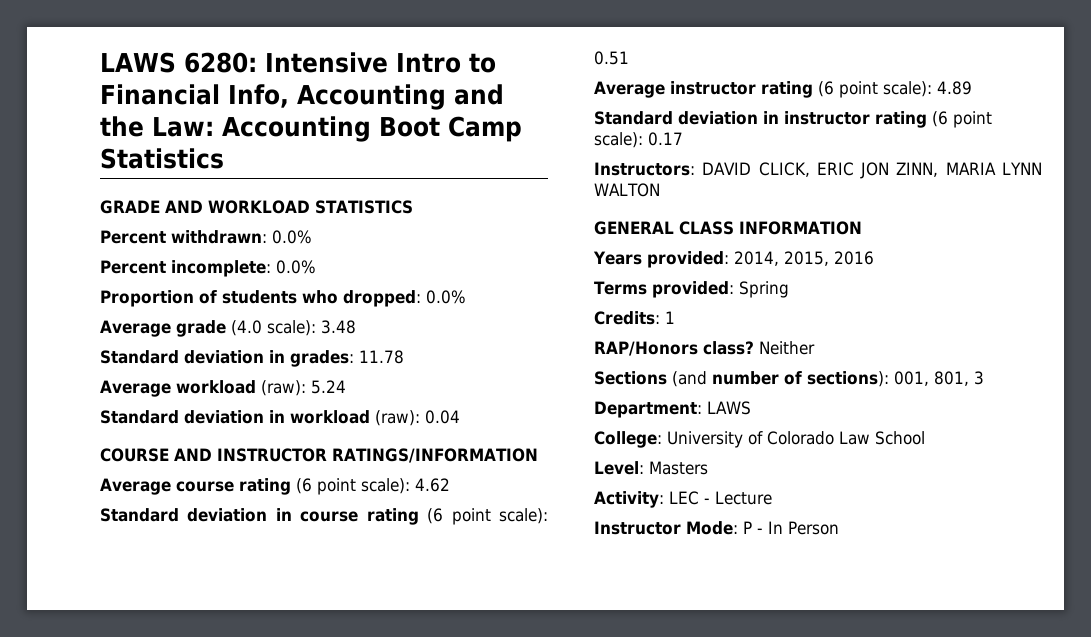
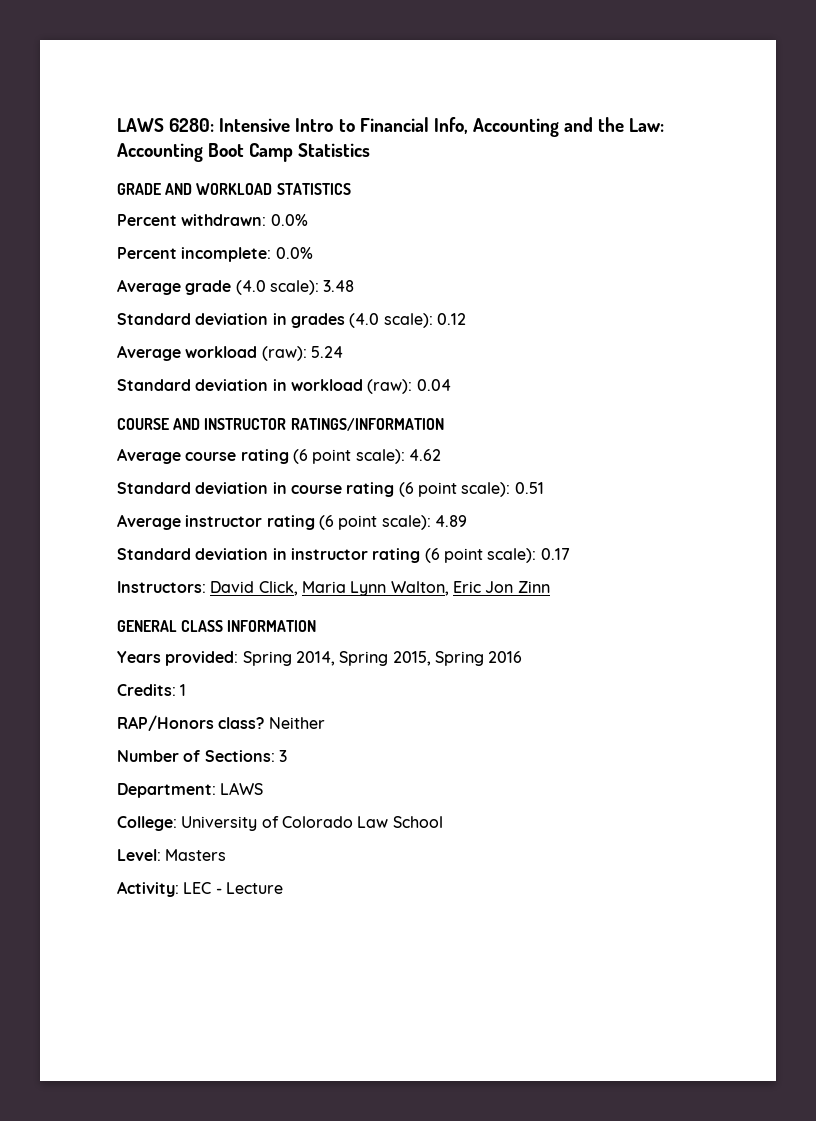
- Proportion of students who dropped: 0.0%
- Standard deviation in grades: 11.78
+ Standard deviation in grades (4.0 scale): 0.12
- Instructors: DAVID CLICK, ERIC JON ZINN, MARIA LYNN WALTON
+ Instructors: David Click, Maria Lynn Walton, Eric Jon Zinn
- Years provided: 2014, 2015, 2016
- Terms provided: Spring
+ Years provided: Spring 2014, Spring 2015, Spring 2016
- Sections (and number of sections): 001, 801, 3
+ Number of Sections: 3
- Instructor Mode: P - In Person

